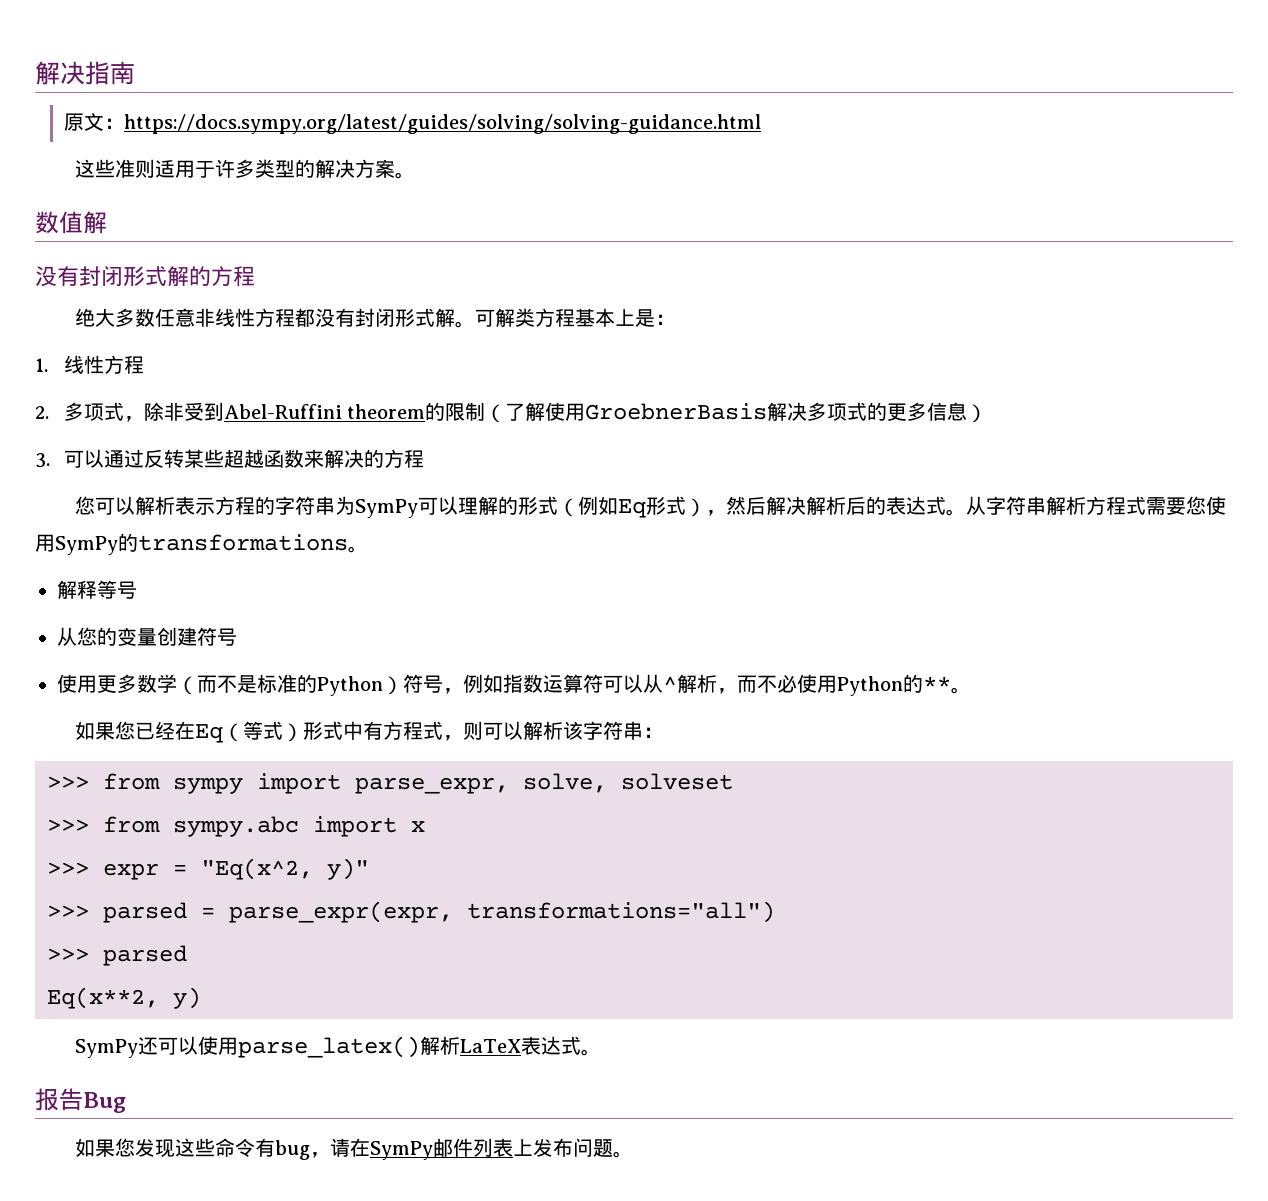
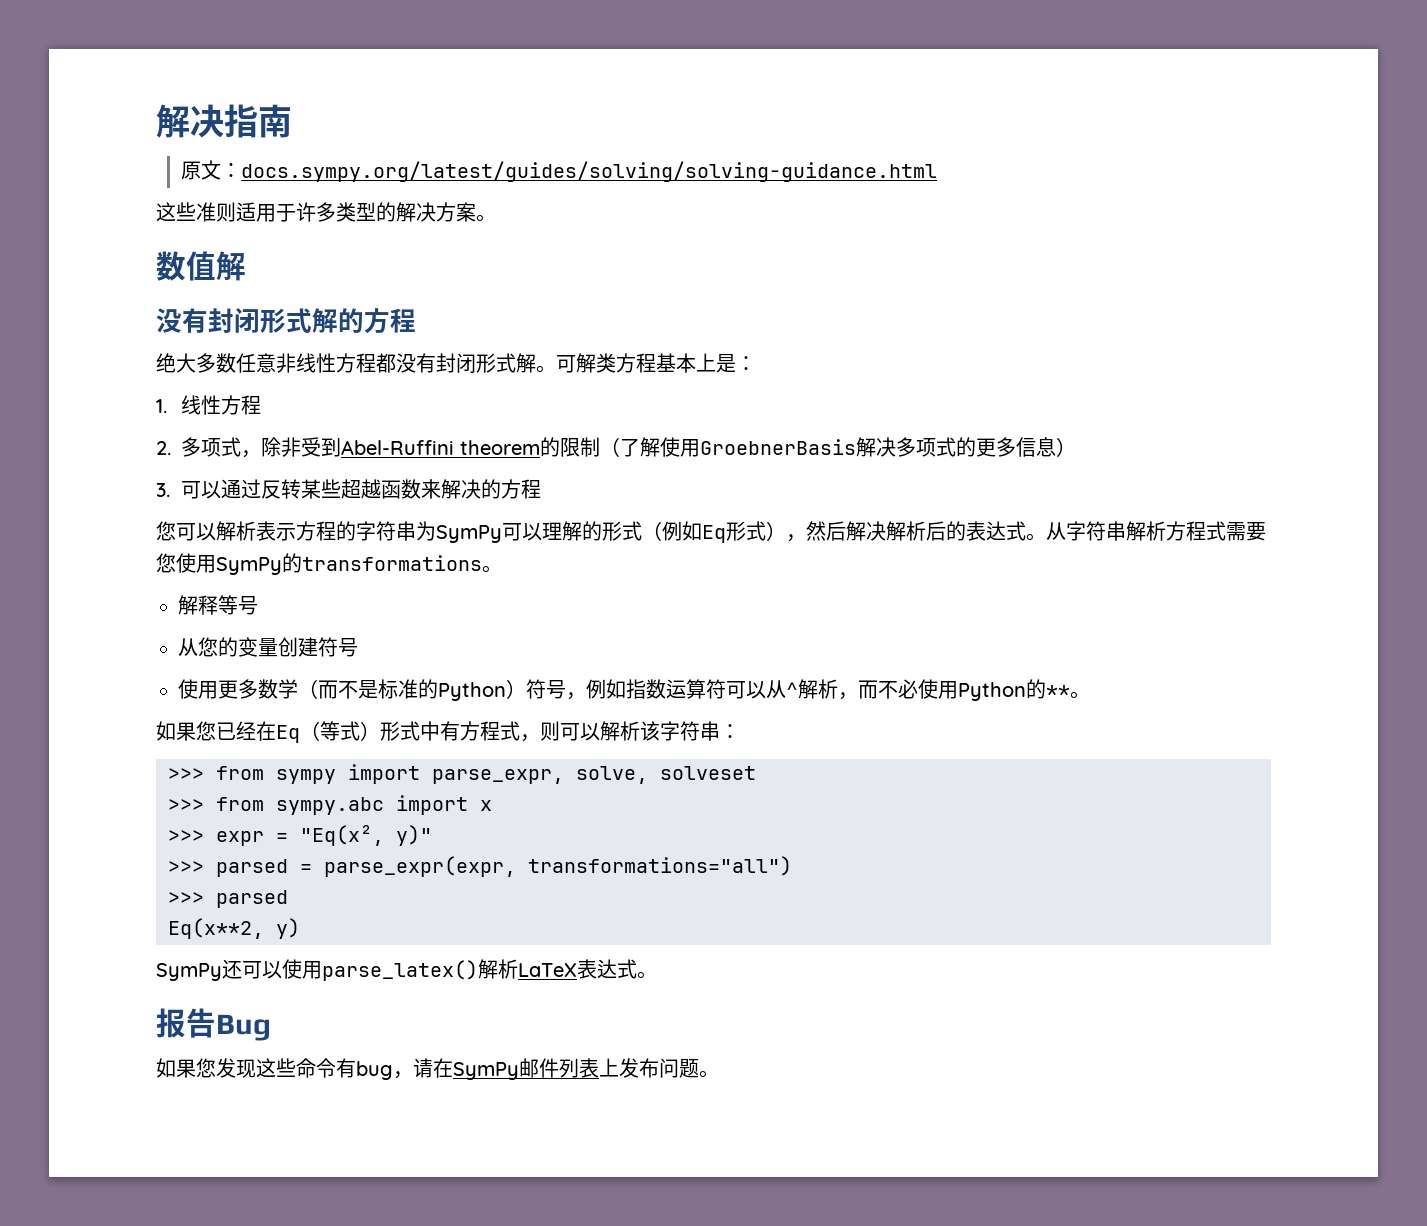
- 原文：https://docs.sympy.org/latest/guides/solving/solving-guidance.html
+ 原文：docs.sympy.org/latest/guides/solving/solving-guidance.html
- >>> expr = "Eq(x^2, y)"
+ >>> expr = "Eq(x², y)"

